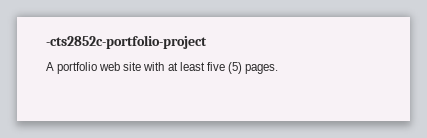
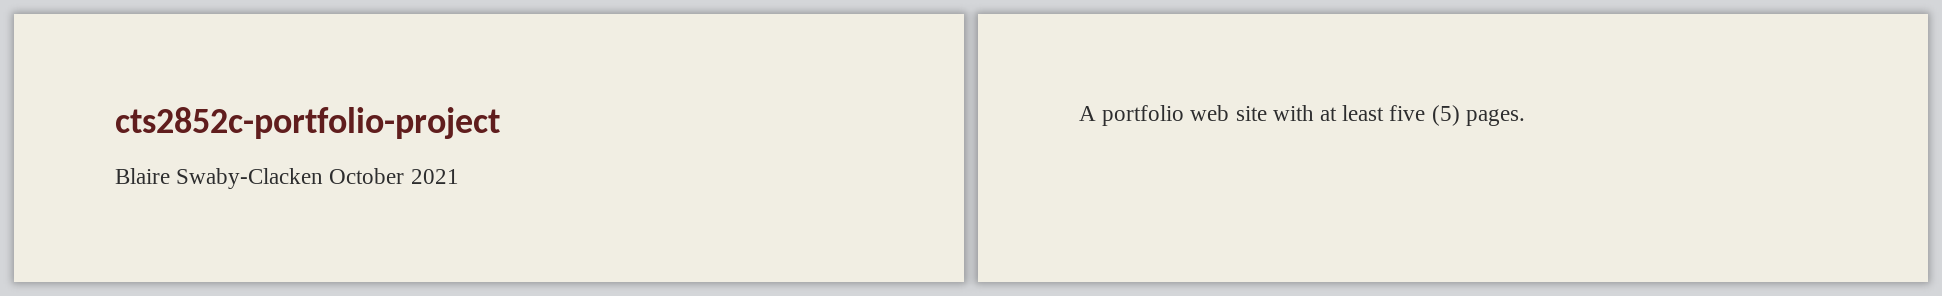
- -cts2852c-portfolio-project
+ cts2852c-portfolio-project
+ Blaire Swaby-Clacken October 2021

